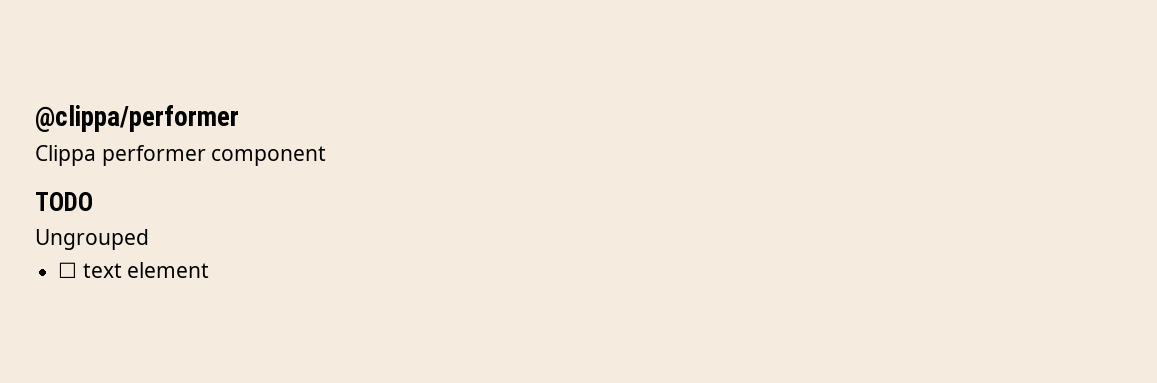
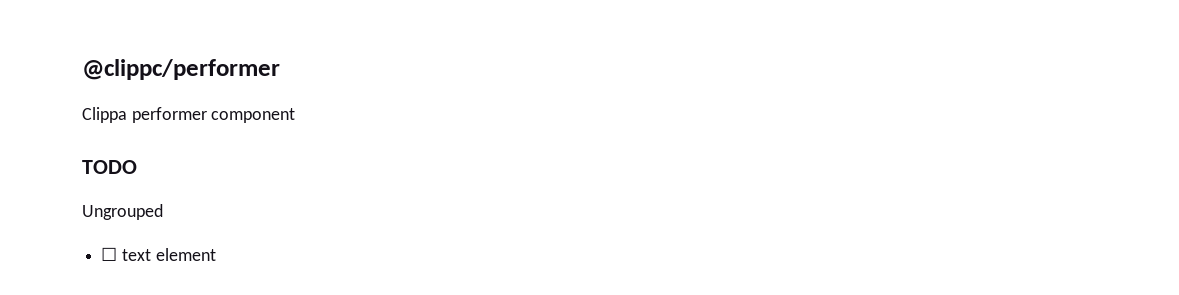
- @clippa/performer
+ @clippc/performer

